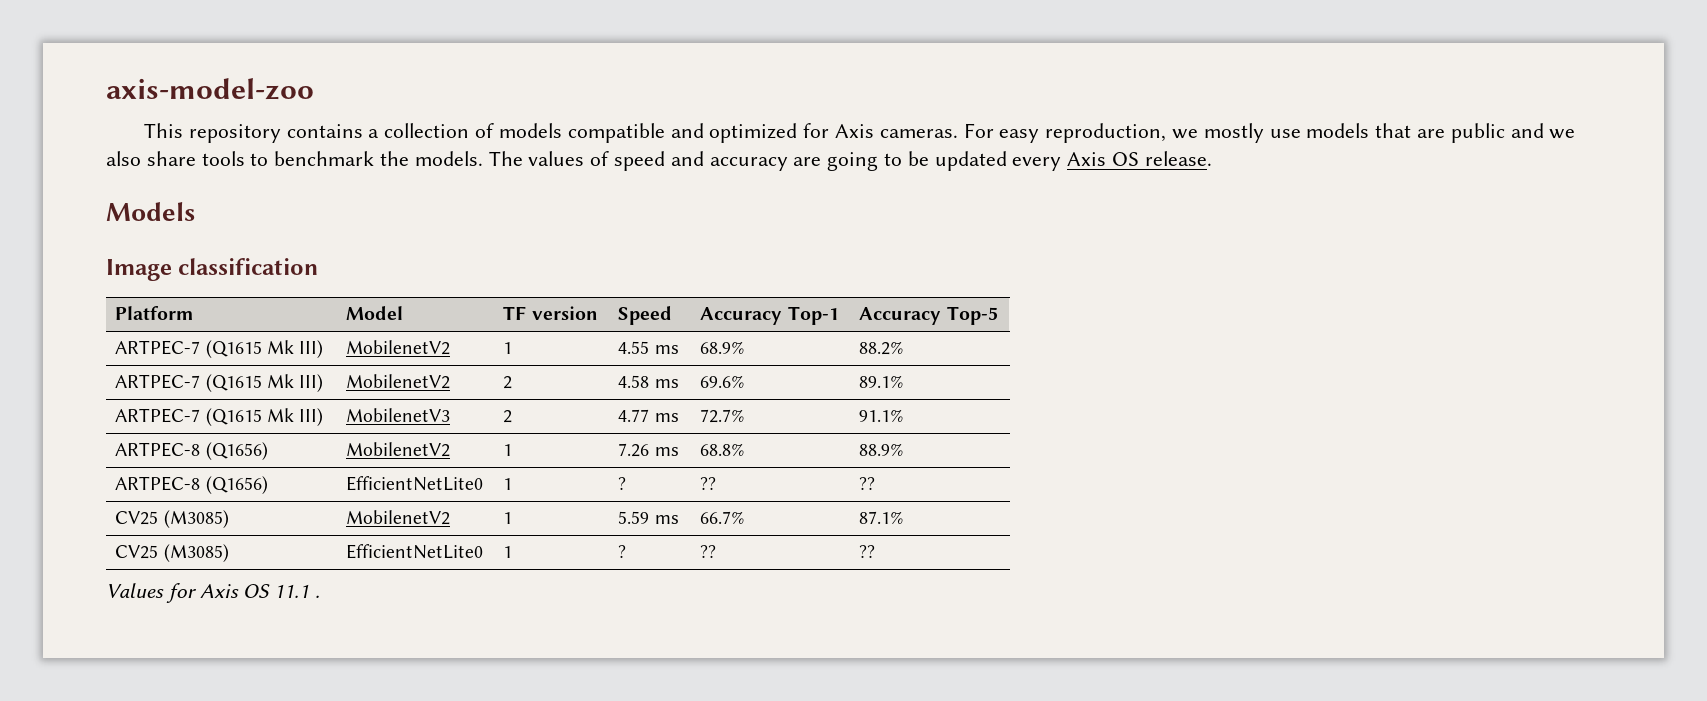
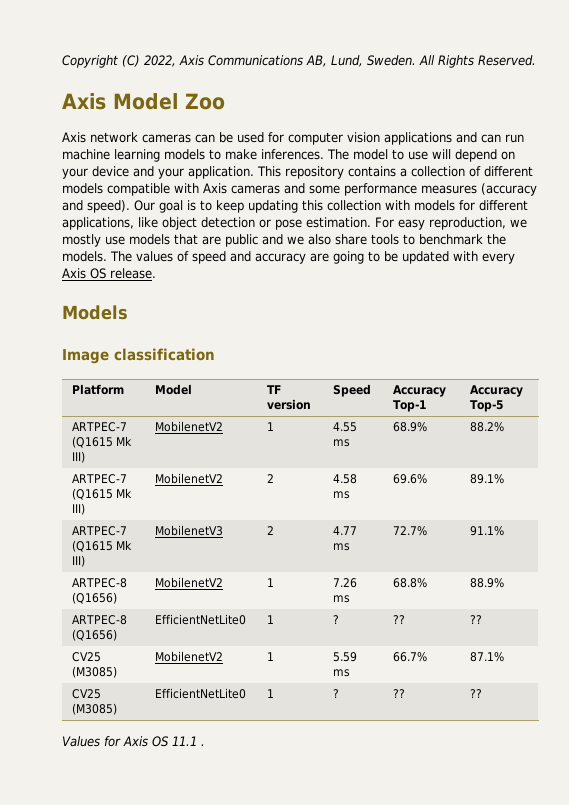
- axis-model-zoo
- This repository contains a collection of models compatible and optimized for Axis cameras.
+ Copyright (C) 2022, Axis Communications AB, Lund, Sweden. All Rights Reserved.
+ Axis Model Zoo
+ Axis network cameras can be used for computer vision applications and can run machine learning models to make inferences. The model to use will depend on your device and your application. This repository contains a collection of different models compatible with Axis cameras and some performance measures (accuracy and speed). Our goal is to keep updating this collection with models for different applications, like object detection or pose estimation.
- The values of speed and accuracy are going to be updated every Axis OS release.
+ The values of speed and accuracy are going to be updated with every Axis OS release.

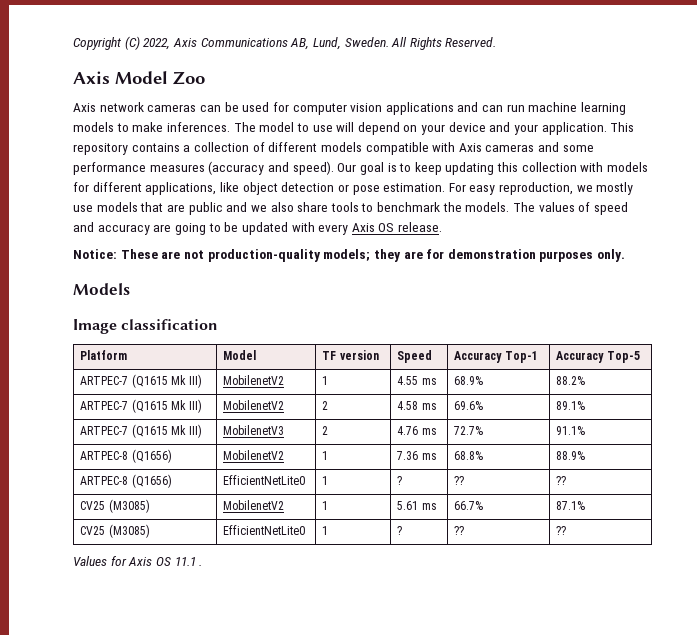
+ Notice: These are not production-quality models; they are for demonstration purposes only.
- ARTPEC-7 (Q1615 Mk III) | MobilenetV3 | 2 | 4.77 ms | 72.7% | 91.1%
+ ARTPEC-7 (Q1615 Mk III) | MobilenetV3 | 2 | 4.76 ms | 72.7% | 91.1%
- ARTPEC-8 (Q1656) | MobilenetV2 | 1 | 7.26 ms | 68.8% | 88.9%
+ ARTPEC-8 (Q1656) | MobilenetV2 | 1 | 7.36 ms | 68.8% | 88.9%
- CV25 (M3085) | MobilenetV2 | 1 | 5.59 ms | 66.7% | 87.1%
+ CV25 (M3085) | MobilenetV2 | 1 | 5.61 ms | 66.7% | 87.1%

